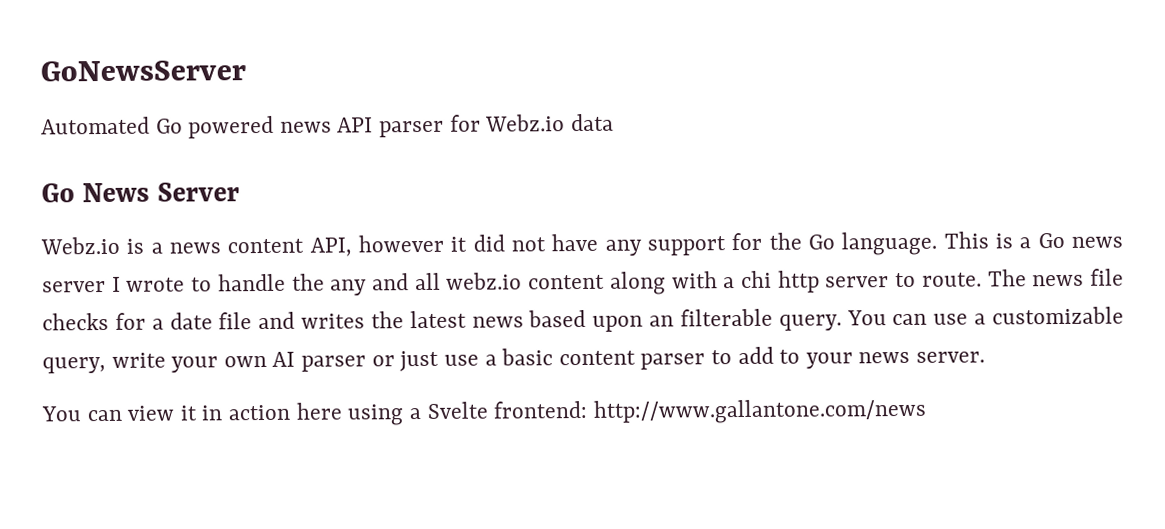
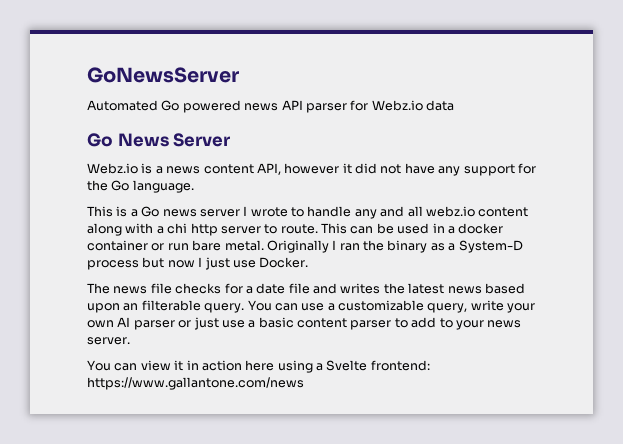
- Webz.io is a news content API, however it did not have any support for the Go language. This is a Go news server I wrote to handle the any and all webz.io content along with a chi http server to route. The news file checks for a date file and writes the latest news based upon an filterable query.
+ Webz.io is a news content API, however it did not have any support for the Go language.
+ This is a Go news server I wrote to handle any and all webz.io content along with a chi http server to route. This can be used in a docker container or run bare metal. Originally I ran the binary as a System-D process but now I just use Docker.
+ The news file checks for a date file and writes the latest news based upon an filterable query.
- You can view it in action here using a Svelte frontend: http://www.gallantone.com/news
+ You can view it in action here using a Svelte frontend: https://www.gallantone.com/news

